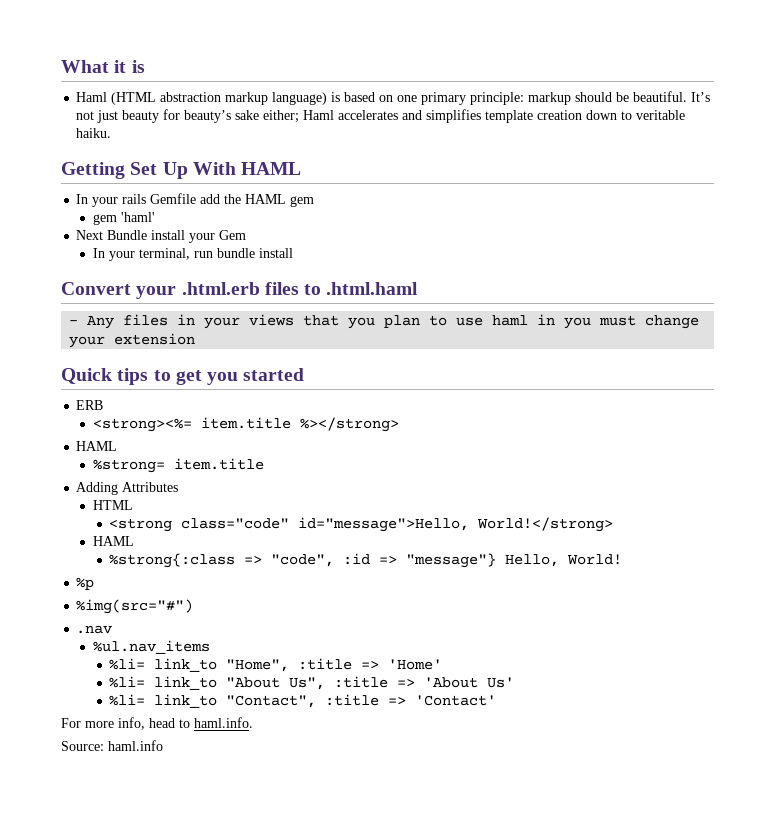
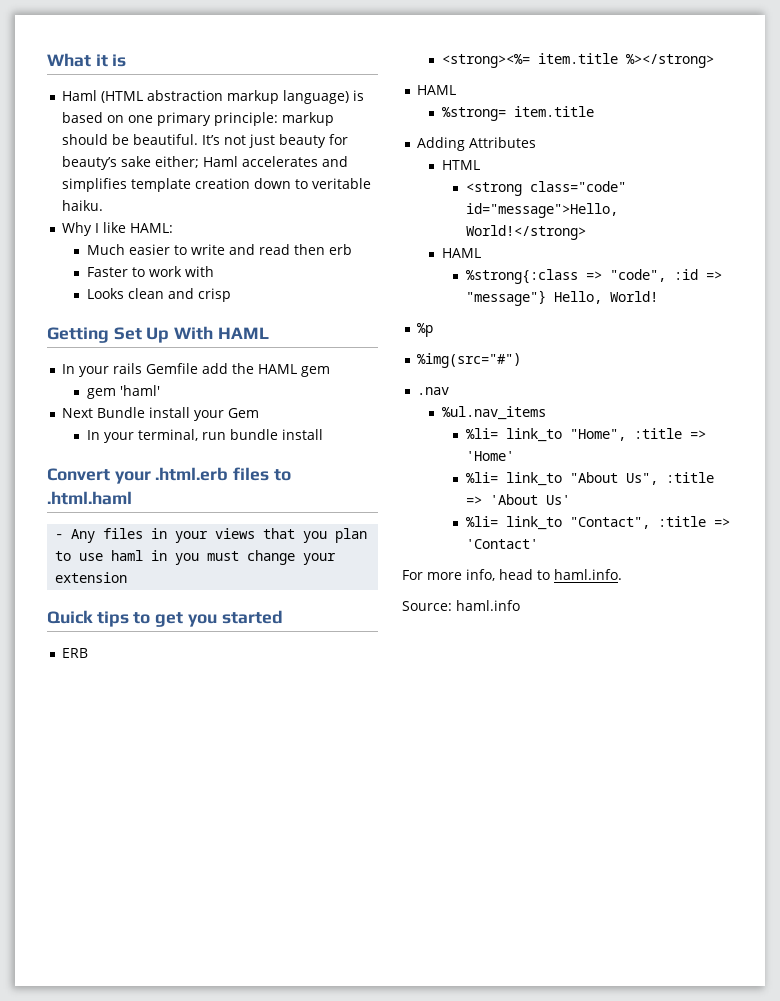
+ Why I like HAML:
+ Much easier to write and read then erb
+ Faster to work with
+ Looks clean and crisp

